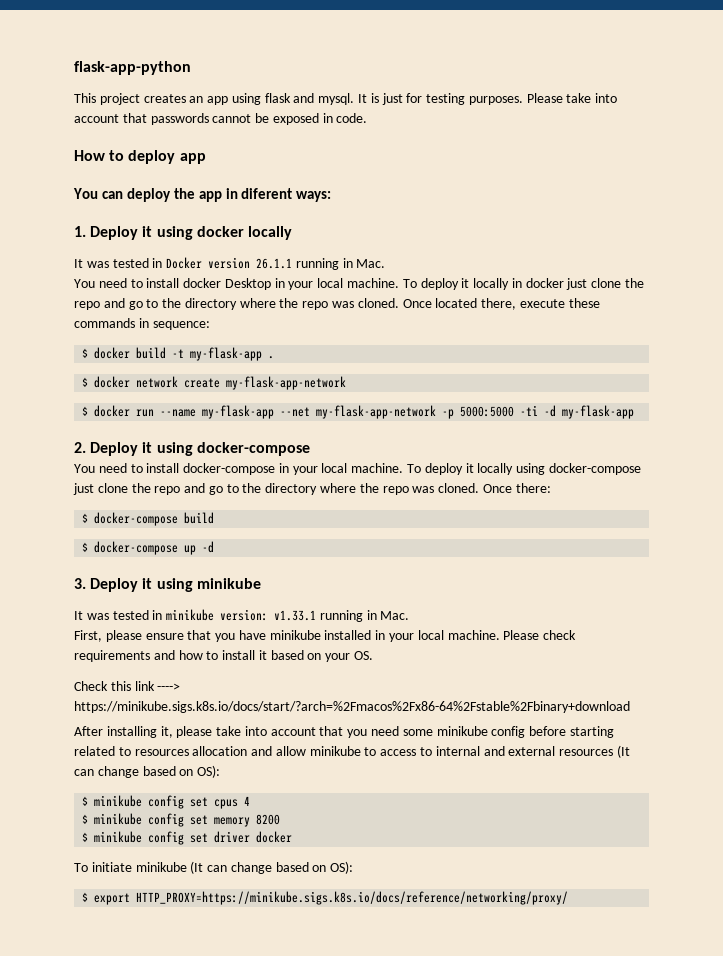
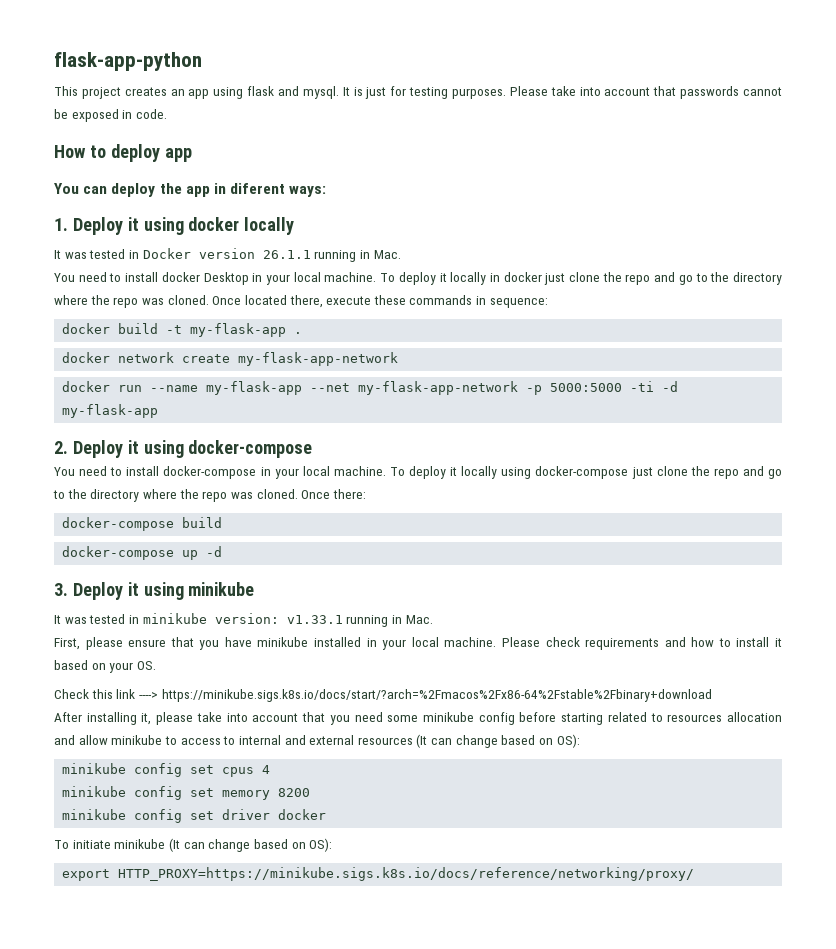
- $ docker build -t my-flask-app .
+ docker build -t my-flask-app .
- $ docker network create my-flask-app-network
+ docker network create my-flask-app-network
- $ docker run --name my-flask-app --net my-flask-app-network -p 5000:5000 -ti -d my-flask-app
+ docker run --name my-flask-app --net my-flask-app-network -p 5000:5000 -ti -d my-flask-app
- $ docker-compose build
+ docker-compose build
- $ docker-compose up -d
+ docker-compose up -d
- $ minikube config set cpus 4
+ minikube config set cpus 4
- $ minikube config set memory 8200
+ minikube config set memory 8200
- $ minikube config set driver docker
+ minikube config set driver docker
- $ export HTTP_PROXY=https://minikube.sigs.k8s.io/docs/reference/networking/proxy/
+ export HTTP_PROXY=https://minikube.sigs.k8s.io/docs/reference/networking/proxy/

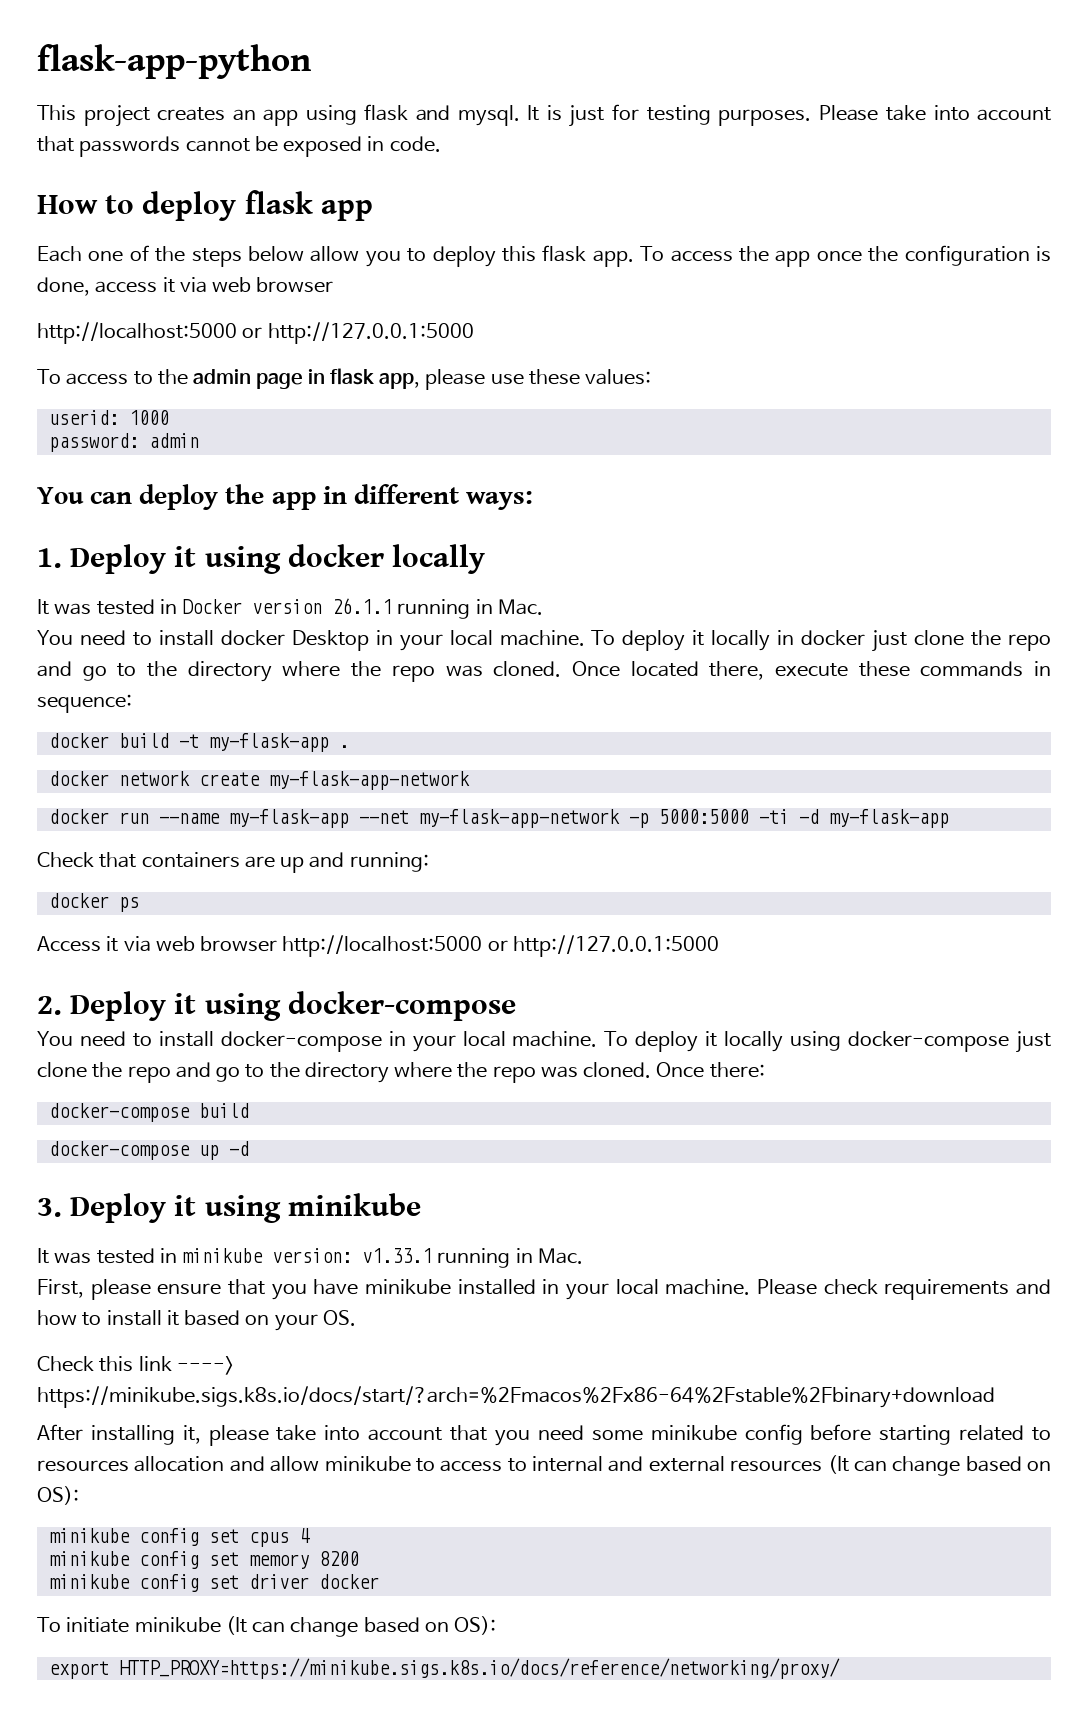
- How to deploy app
+ How to deploy flask app
+ Each one of the steps below allow you to deploy this flask app. To access the app once the configuration is done, access it via web browser
+ http://localhost:5000 or http://127.0.0.1:5000
+ To access to the admin page in flask app, please use these values:
+ userid: 1000
+ password: admin
- You can deploy the app in diferent ways:
+ You can deploy the app in different ways:
+ Check that containers are up and running:
+ docker ps
+ Access it via web browser http://localhost:5000 or http://127.0.0.1:5000

